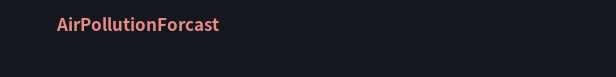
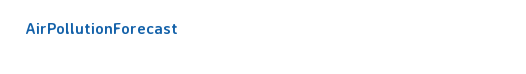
- AirPollutionForcast
+ AirPollutionForecast

